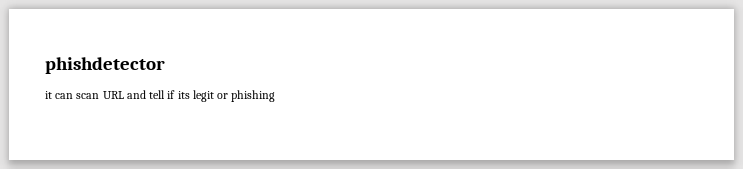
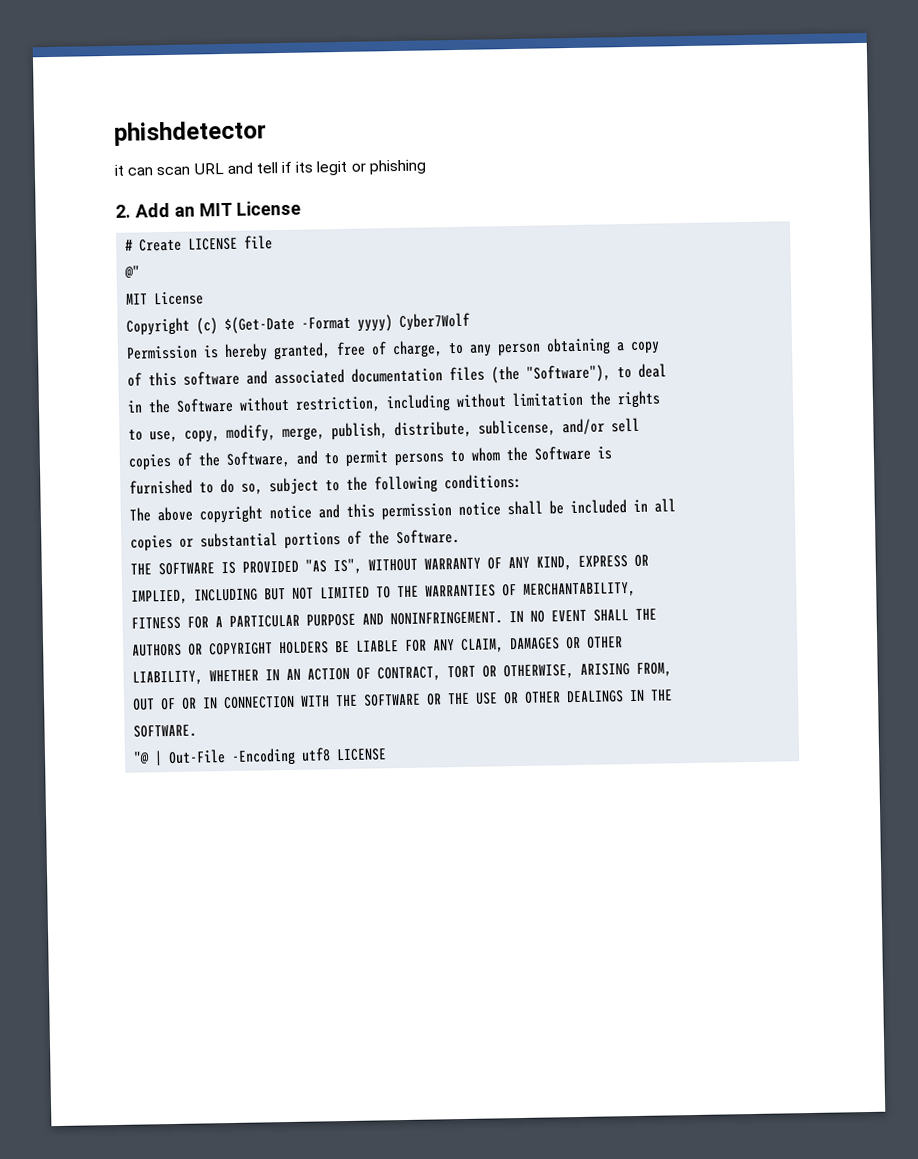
+ 2. Add an MIT License
+ # Create LICENSE file
+ @"
+ MIT License
+ Copyright (c) $(Get-Date -Format yyyy) Cyber7Wolf
+ Permission is hereby granted, free of charge, to any person obtaining a copy
+ of this software and associated documentation files (the "Software"), to deal
+ in the Software without restriction, including without limitation the rights
+ to use, copy, modify, merge, publish, distribute, sublicense, and/or sell
+ copies of the Software, and to permit persons to whom the Software is
+ furnished to do so, subject to the following conditions:
+ The above copyright notice and this permission notice shall be included in all
+ copies or substantial portions of the Software.
+ THE SOFTWARE IS PROVIDED "AS IS", WITHOUT WARRANTY OF ANY KIND, EXPRESS OR
+ IMPLIED, INCLUDING BUT NOT LIMITED TO THE WARRANTIES OF MERCHANTABILITY,
+ FITNESS FOR A PARTICULAR PURPOSE AND NONINFRINGEMENT. IN NO EVENT SHALL THE
+ AUTHORS OR COPYRIGHT HOLDERS BE LIABLE FOR ANY CLAIM, DAMAGES OR OTHER
+ LIABILITY, WHETHER IN AN ACTION OF CONTRACT, TORT OR OTHERWISE, ARISING FROM,
+ OUT OF OR IN CONNECTION WITH THE SOFTWARE OR THE USE OR OTHER DEALINGS IN THE
+ SOFTWARE.
+ "@ | Out-File -Encoding utf8 LICENSE

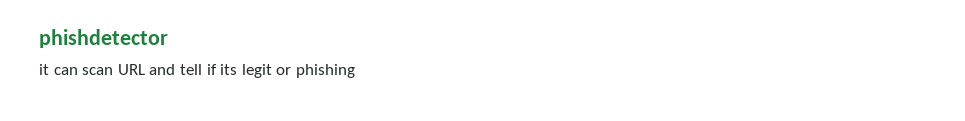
- 2. Add an MIT License
- # Create LICENSE file
- @"
- MIT License
- Copyright (c) $(Get-Date -Format yyyy) Cyber7Wolf
- Permission is hereby granted, free of charge, to any person obtaining a copy
- of this software and associated documentation files (the "Software"), to deal
- in the Software without restriction, including without limitation the rights
- to use, copy, modify, merge, publish, distribute, sublicense, and/or sell
- copies of the Software, and to permit persons to whom the Software is
- furnished to do so, subject to the following conditions:
- The above copyright notice and this permission notice shall be included in all
- copies or substantial portions of the Software.
- THE SOFTWARE IS PROVIDED "AS IS", WITHOUT WARRANTY OF ANY KIND, EXPRESS OR
- IMPLIED, INCLUDING BUT NOT LIMITED TO THE WARRANTIES OF MERCHANTABILITY,
- FITNESS FOR A PARTICULAR PURPOSE AND NONINFRINGEMENT. IN NO EVENT SHALL THE
- AUTHORS OR COPYRIGHT HOLDERS BE LIABLE FOR ANY CLAIM, DAMAGES OR OTHER
- LIABILITY, WHETHER IN AN ACTION OF CONTRACT, TORT OR OTHERWISE, ARISING FROM,
- OUT OF OR IN CONNECTION WITH THE SOFTWARE OR THE USE OR OTHER DEALINGS IN THE
- SOFTWARE.
- "@ | Out-File -Encoding utf8 LICENSE

